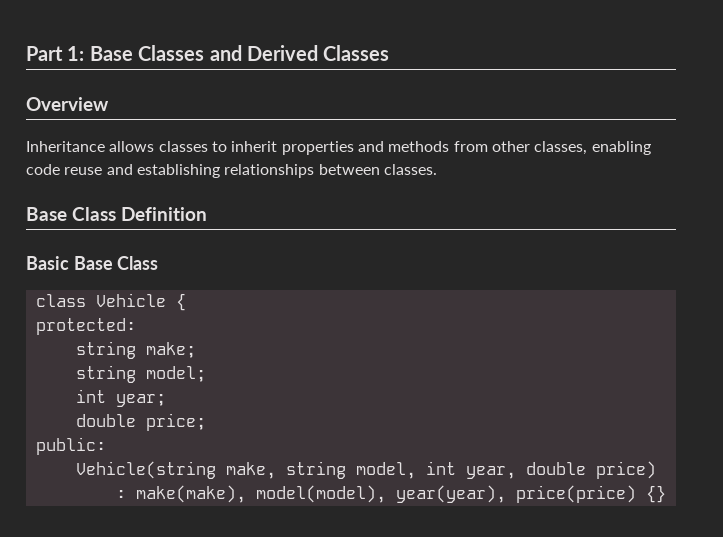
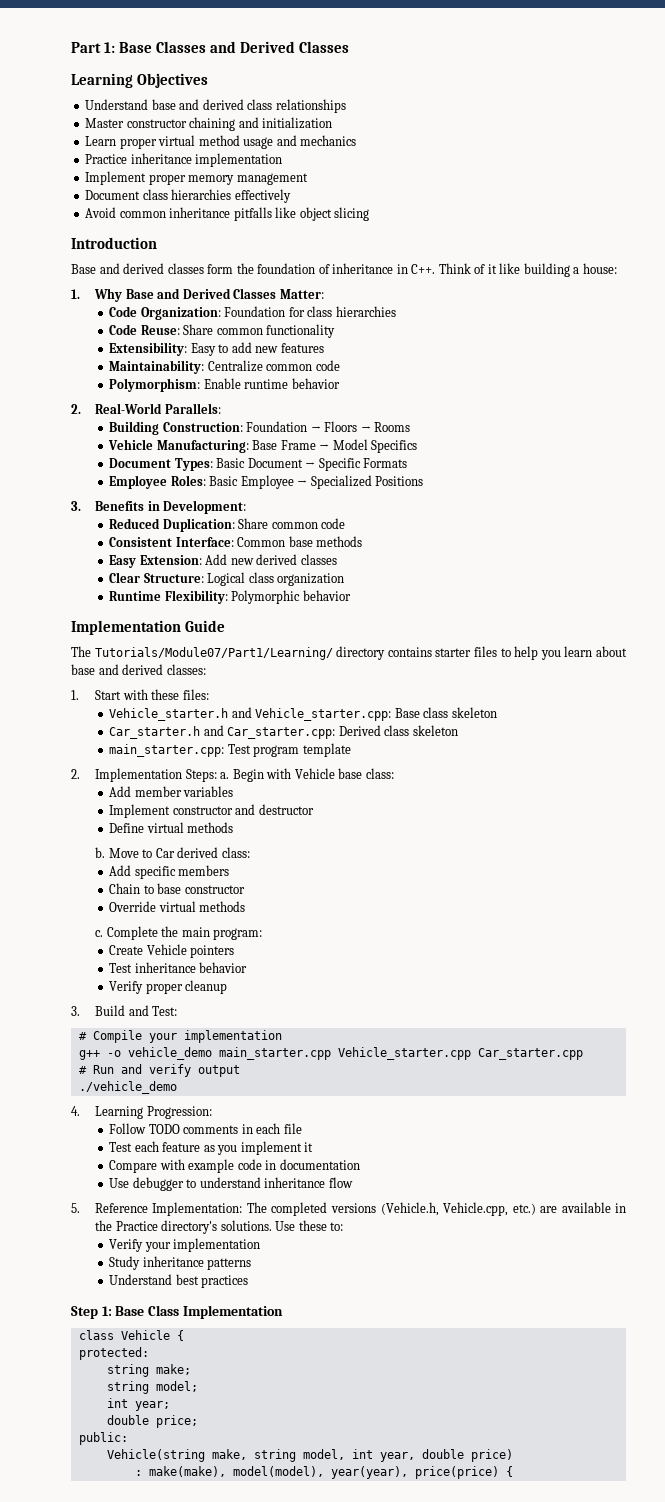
- Overview
- Inheritance allows classes to inherit properties and methods from other classes, enabling code reuse and establishing relationships between classes.
- Base Class Definition
- Basic Base Class
+ Learning Objectives
+ Understand base and derived class relationships
+ Master constructor chaining and initialization
+ Learn proper virtual method usage and mechanics
+ Practice inheritance implementation
+ Implement proper memory management
+ Document class hierarchies effectively
+ Avoid common inheritance pitfalls like object slicing
+ Introduction
+ Base and derived classes form the foundation of inheritance in C++. Think of it like building a house:
+ 1. Why Base and Derived Classes Matter:
+ Code Organization: Foundation for class hierarchies
+ Code Reuse: Share common functionality
+ Extensibility: Easy to add new features
+ Maintainability: Centralize common code
+ Polymorphism: Enable runtime behavior
+ 2. Real-World Parallels:
+ Building Construction: Foundation → Floors → Rooms
+ Vehicle Manufacturing: Base Frame → Model Specifics
+ Document Types: Basic Document → Specific Formats
+ Employee Roles: Basic Employee → Specialized Positions
+ 3. Benefits in Development:
+ Reduced Duplication: Share common code
+ Consistent Interface: Common base methods
+ Easy Extension: Add new derived classes
+ Clear Structure: Logical class organization
+ Runtime Flexibility: Polymorphic behavior
+ Implementation Guide
+ The Tutorials/Module07/Part1/Learning/ directory contains starter files to help you learn about base and derived classes:
+ 1. Start with these files:
+ Vehicle_starter.h and Vehicle_starter.cpp: Base class skeleton
+ Car_starter.h and Car_starter.cpp: Derived class skeleton
+ main_starter.cpp: Test program template
+ 2. Implementation Steps: a. Begin with Vehicle base class:
+ Add member variables
+ Implement constructor and destructor
+ Define virtual methods
+ b. Move to Car derived class:
+ Add specific members
+ Chain to base constructor
+ Override virtual methods
+ c. Complete the main program:
+ Create Vehicle pointers
+ Test inheritance behavior
+ Verify proper cleanup
+ 3. Build and Test:
+ # Compile your implementation
+ g++ -o vehicle_demo main_starter.cpp Vehicle_starter.cpp Car_starter.cpp
+ # Run and verify output
+ ./vehicle_demo
+ 4. Learning Progression:
+ Follow TODO comments in each file
+ Test each feature as you implement it
+ Compare with example code in documentation
+ Use debugger to understand inheritance flow
+ 5. Reference Implementation: The completed versions (Vehicle.h, Vehicle.cpp, etc.) are available in the Practice directory's solutions. Use these to:
+ Verify your implementation
+ Study inheritance patterns
+ Understand best practices
+ Step 1: Base Class Implementation
- : make(make), model(model), year(year), price(price) {}
+ : make(make), model(model), year(year), price(price) {

